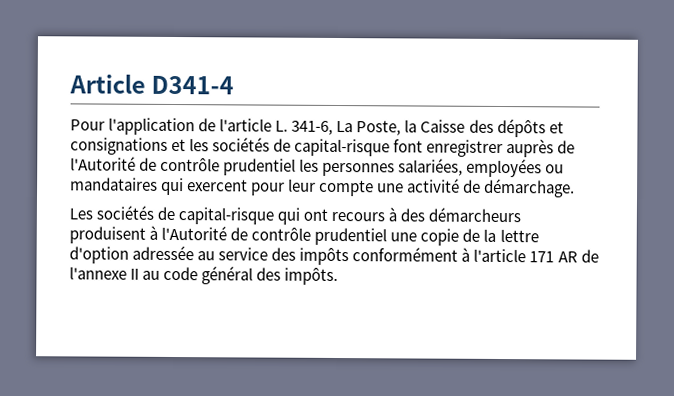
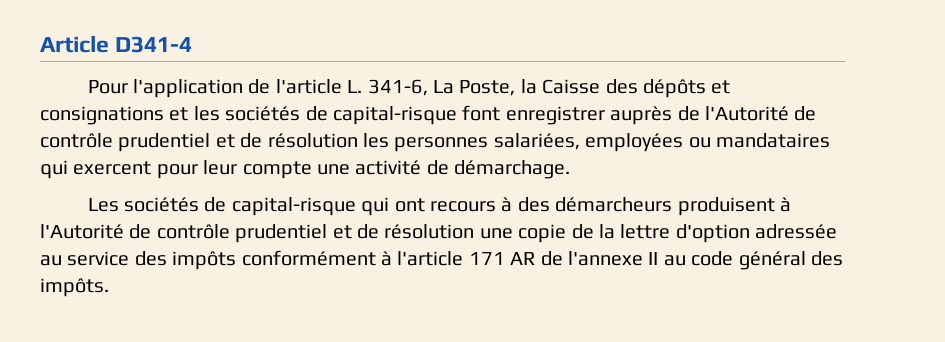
- Pour l'application de l'article L. 341-6, La Poste, la Caisse des dépôts et consignations et les sociétés de capital-risque font enregistrer auprès de l'Autorité de contrôle prudentiel les personnes salariées, employées ou mandataires qui exercent pour leur compte une activité de démarchage.
+ Pour l'application de l'article L. 341-6, La Poste, la Caisse des dépôts et consignations et les sociétés de capital-risque font enregistrer auprès de l'Autorité de contrôle prudentiel et de résolution les personnes salariées, employées ou mandataires qui exercent pour leur compte une activité de démarchage.
- Les sociétés de capital-risque qui ont recours à des démarcheurs produisent à l'Autorité de contrôle prudentiel une copie de la lettre d'option adressée au service des impôts conformément à l'article 171 AR de l'annexe II au code général des impôts.
+ Les sociétés de capital-risque qui ont recours à des démarcheurs produisent à l'Autorité de contrôle prudentiel et de résolution une copie de la lettre d'option adressée au service des impôts conformément à l'article 171 AR de l'annexe II au code général des impôts.

